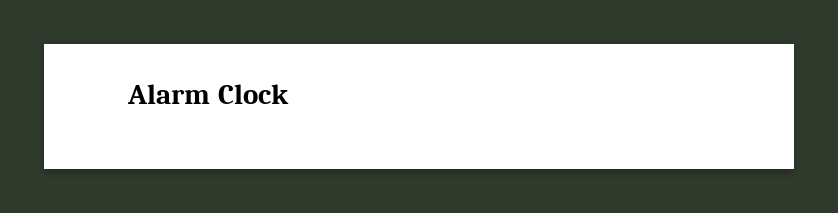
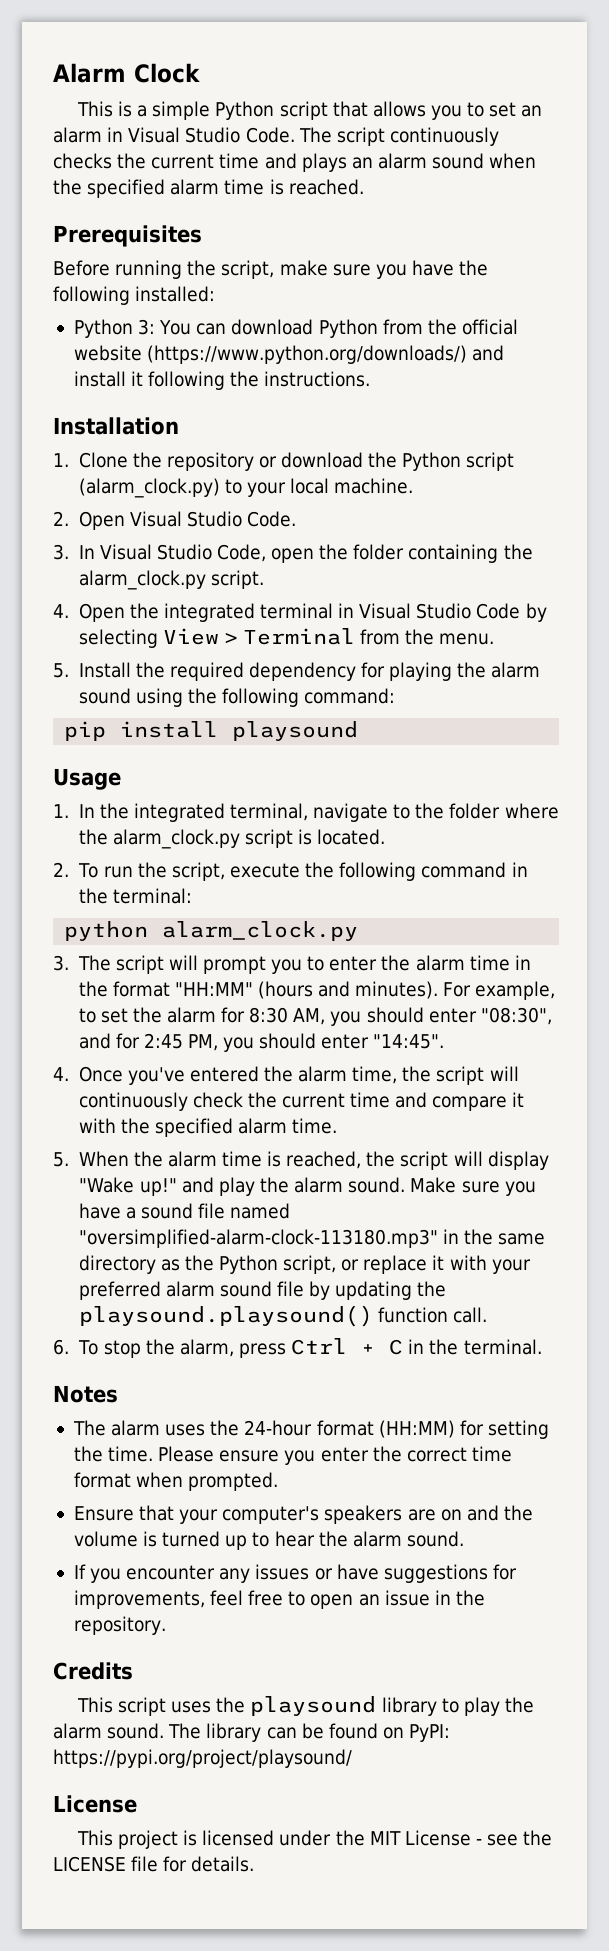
+ This is a simple Python script that allows you to set an alarm in Visual Studio Code. The script continuously checks the current time and plays an alarm sound when the specified alarm time is reached.
+ Prerequisites
+ Before running the script, make sure you have the following installed:
+ Python 3: You can download Python from the official website (https://www.python.org/downloads/) and install it following the instructions.
+ Installation
+ 1. Clone the repository or download the Python script (alarm_clock.py) to your local machine.
+ 2. Open Visual Studio Code.
+ 3. In Visual Studio Code, open the folder containing the alarm_clock.py script.
+ 4. Open the integrated terminal in Visual Studio Code by selecting View > Terminal from the menu.
+ 5. Install the required dependency for playing the alarm sound using the following command:
+ pip install playsound
+ Usage
+ 1. In the integrated terminal, navigate to the folder where the alarm_clock.py script is located.
+ 2. To run the script, execute the following command in the terminal:
+ python alarm_clock.py
+ 3. The script will prompt you to enter the alarm time in the format "HH:MM" (hours and minutes). For example, to set the alarm for 8:30 AM, you should enter "08:30", and for 2:45 PM, you should enter "14:45".
+ 4. Once you've entered the alarm time, the script will continuously check the current time and compare it with the specified alarm time.
+ 5. When the alarm time is reached, the script will display "Wake up!" and play the alarm sound. Make sure you have a sound file named "oversimplified-alarm-clock-113180.mp3" in the same directory as the Python script, or replace it with your preferred alarm sound file by updating the playsound.playsound() function call.
+ 6. To stop the alarm, press Ctrl + C in the terminal.
+ Notes
+ The alarm uses the 24-hour format (HH:MM) for setting the time. Please ensure you enter the correct time format when prompted.
+ Ensure that your computer's speakers are on and the volume is turned up to hear the alarm sound.
+ If you encounter any issues or have suggestions for improvements, feel free to open an issue in the repository.
+ Credits
+ This script uses the playsound library to play the alarm sound. The library can be found on PyPI: https://pypi.org/project/playsound/
+ License
+ This project is licensed under the MIT License - see the LICENSE file for details.

